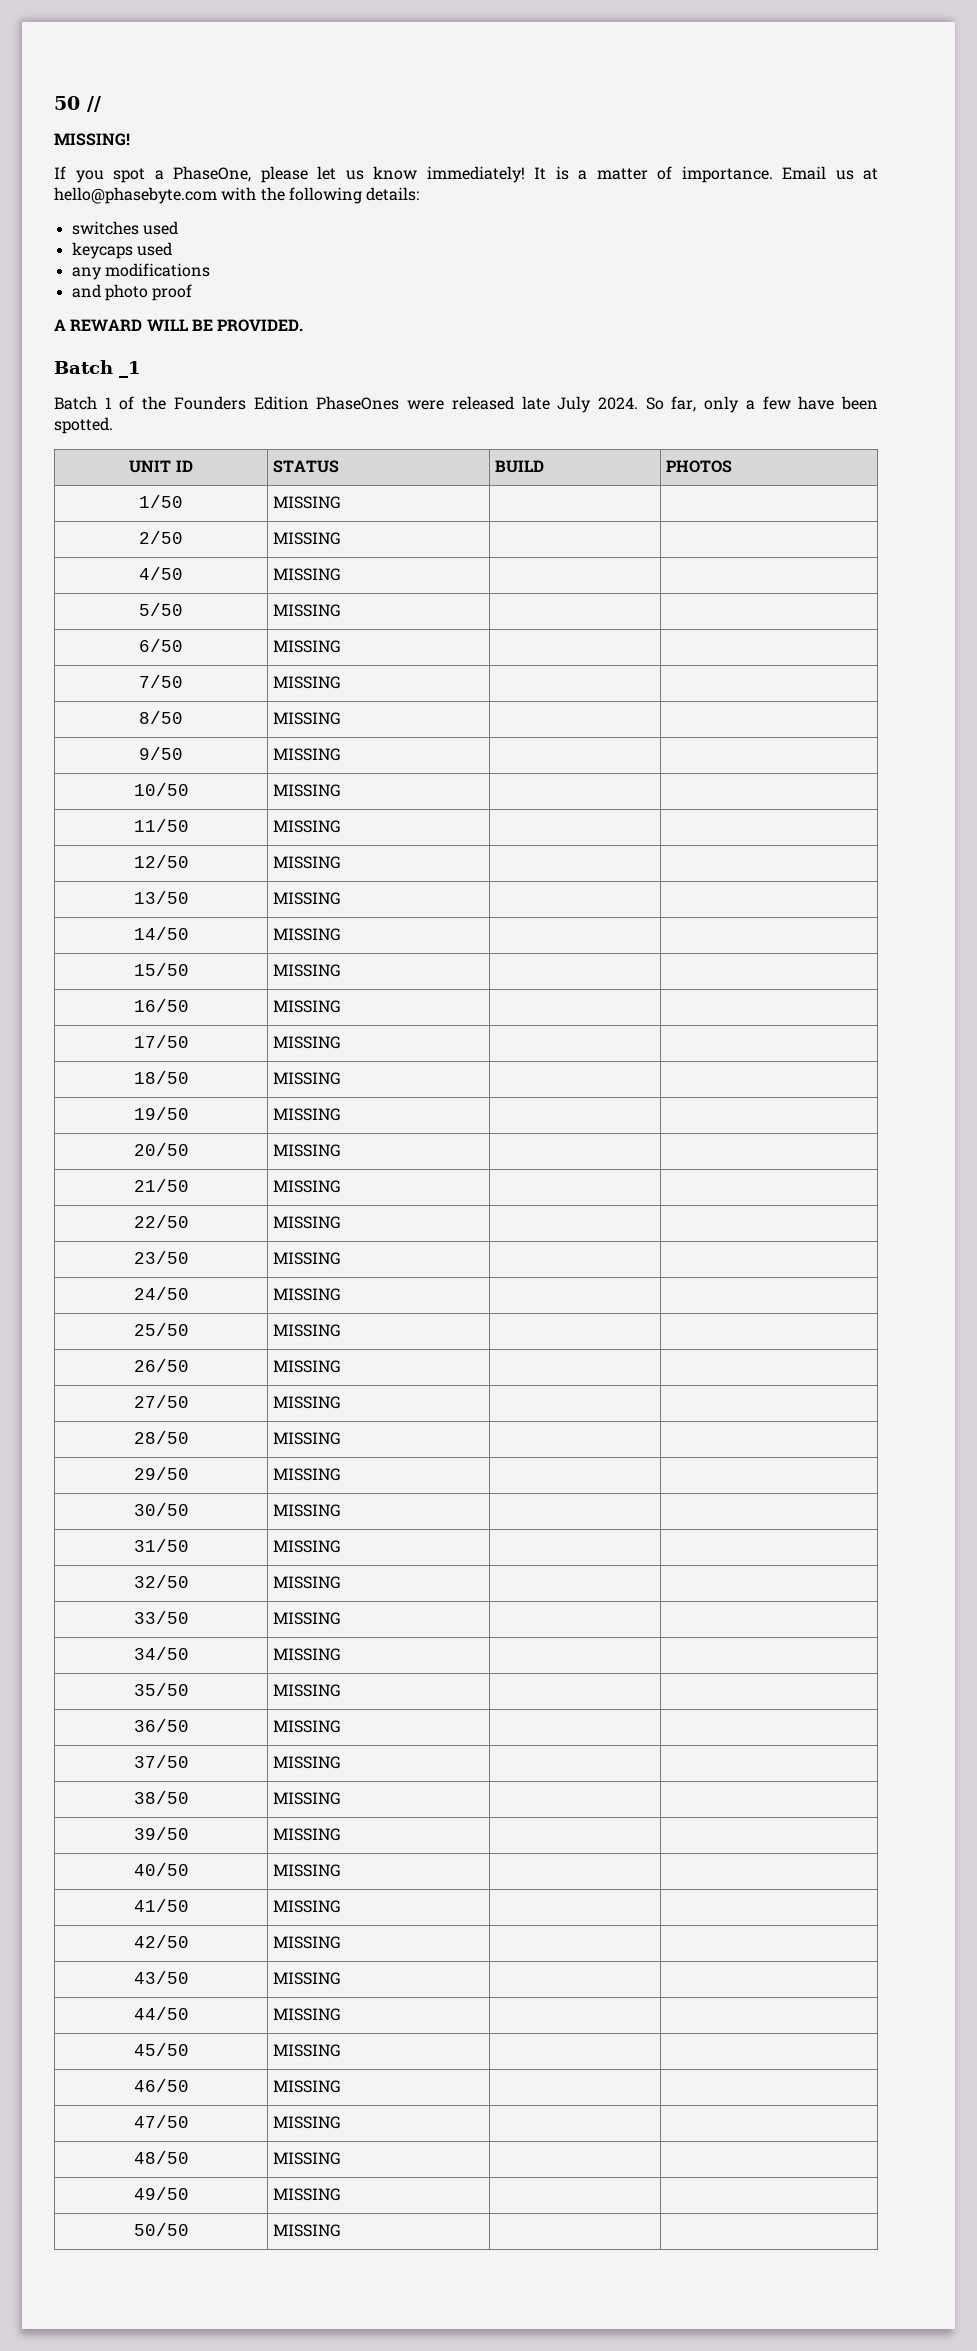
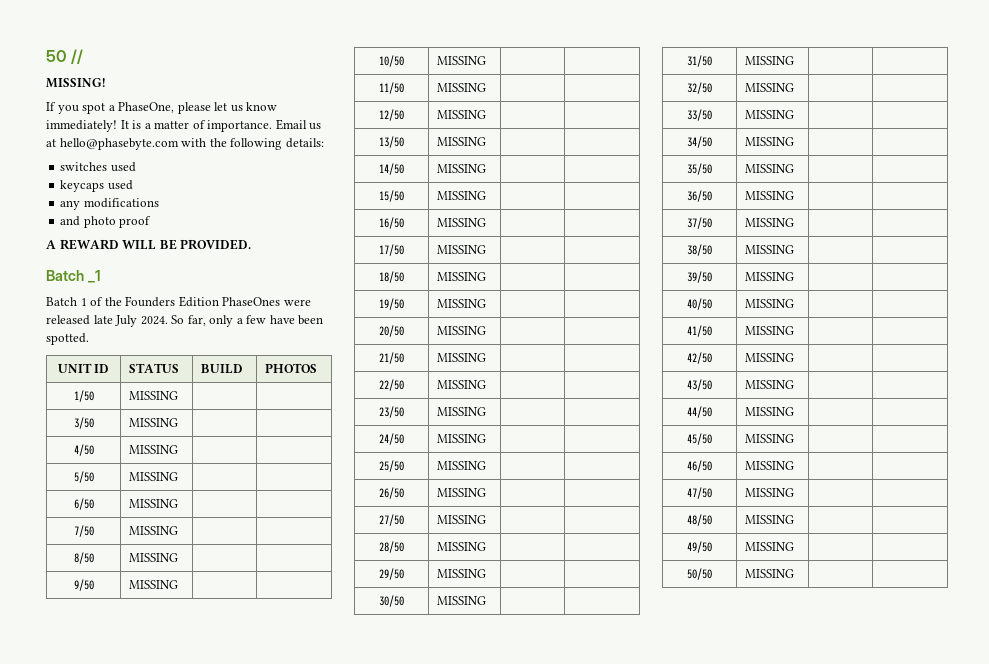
- 2/50 | MISSING | |
+ 3/50 | MISSING | |

